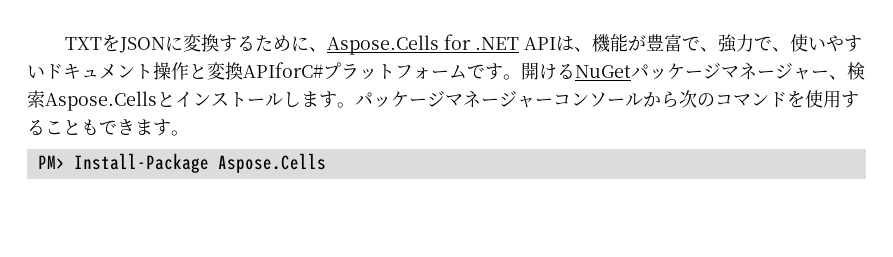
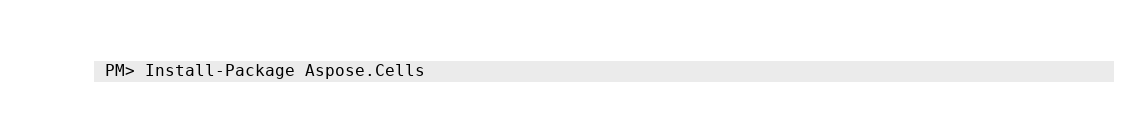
- TXTをJSONに変換するために、Aspose.Cells for .NET APIは、機能が豊富で、強力で、使いやすいドキュメント操作と変換APIforC#プラットフォームです。開けるNuGetパッケージマネージャー、検索Aspose.Cellsとインストールします。パッケージマネージャーコンソールから次のコマンドを使用することもできます。

